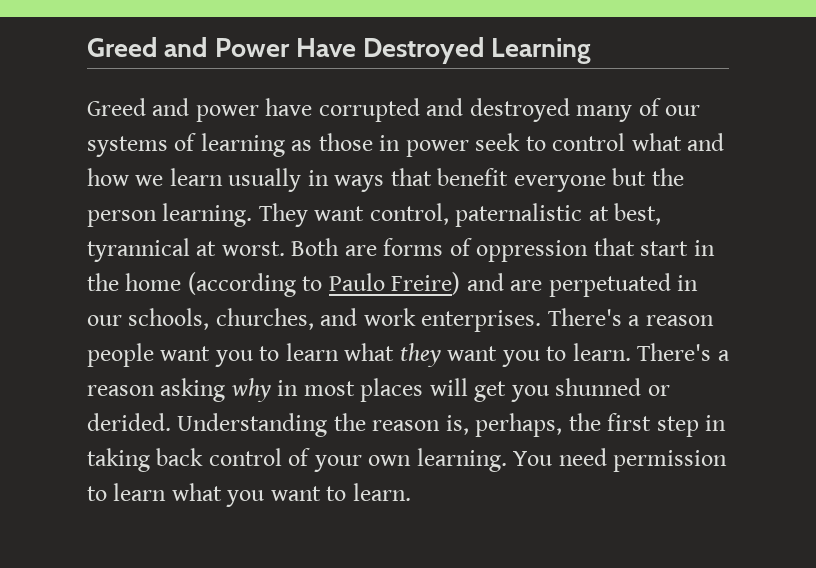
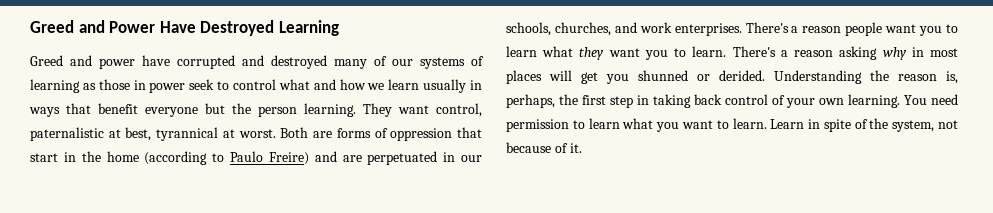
+ Learn in spite of the system, not because of it.

